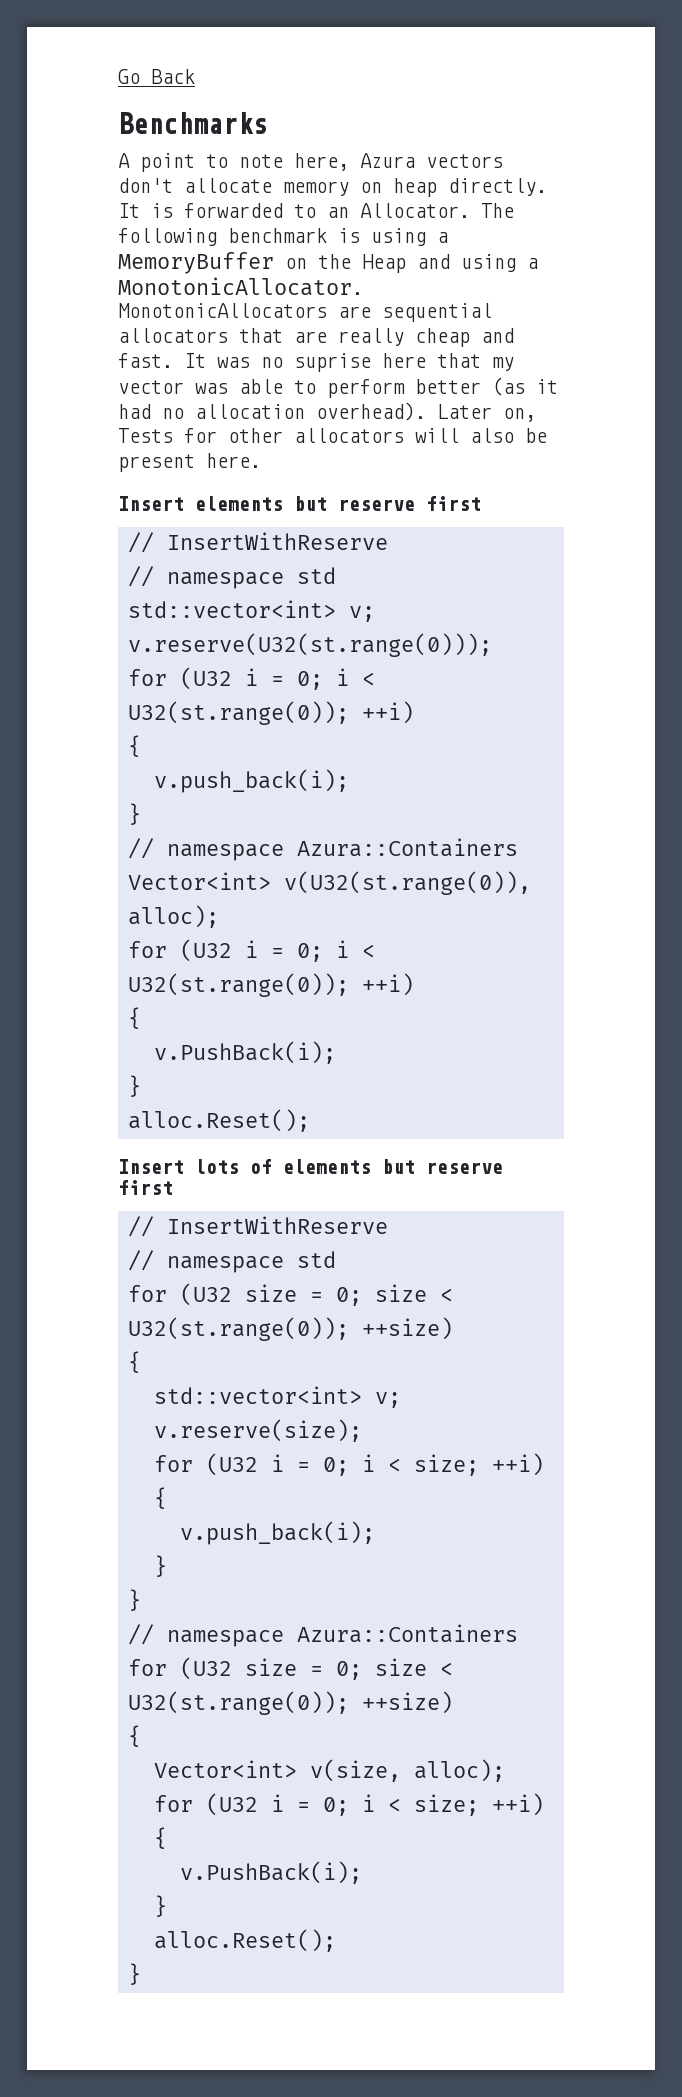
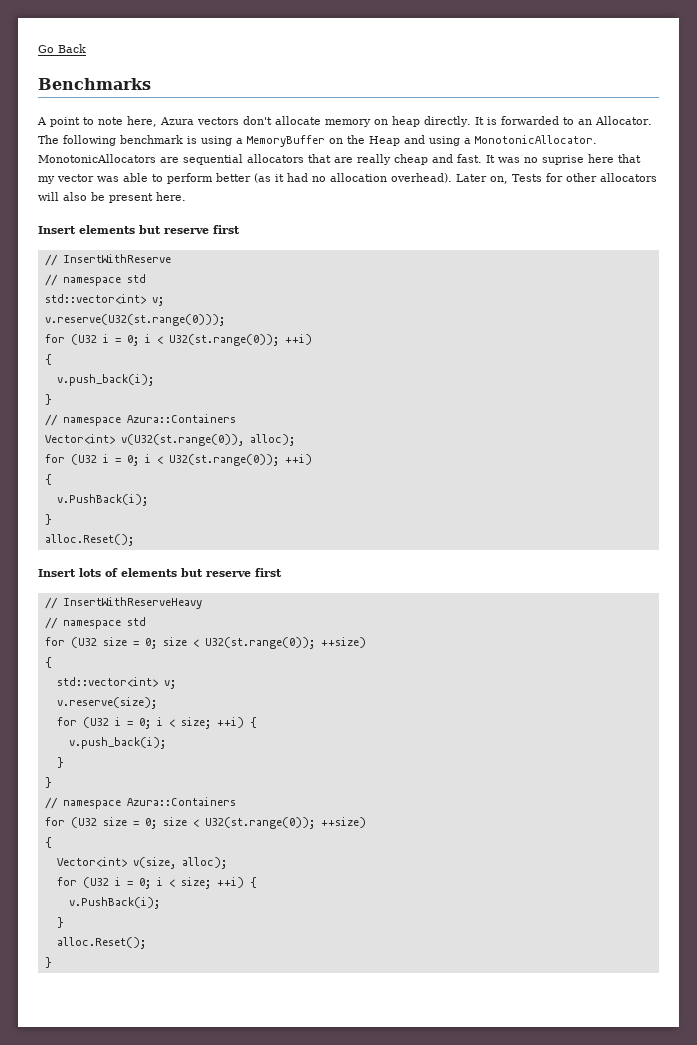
  Insert lots of elements but reserve first
- // InsertWithReserve
+ // InsertWithReserveHeavy

